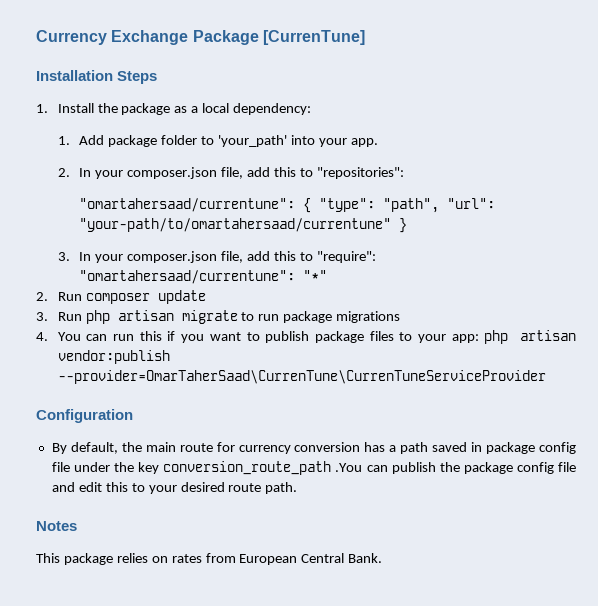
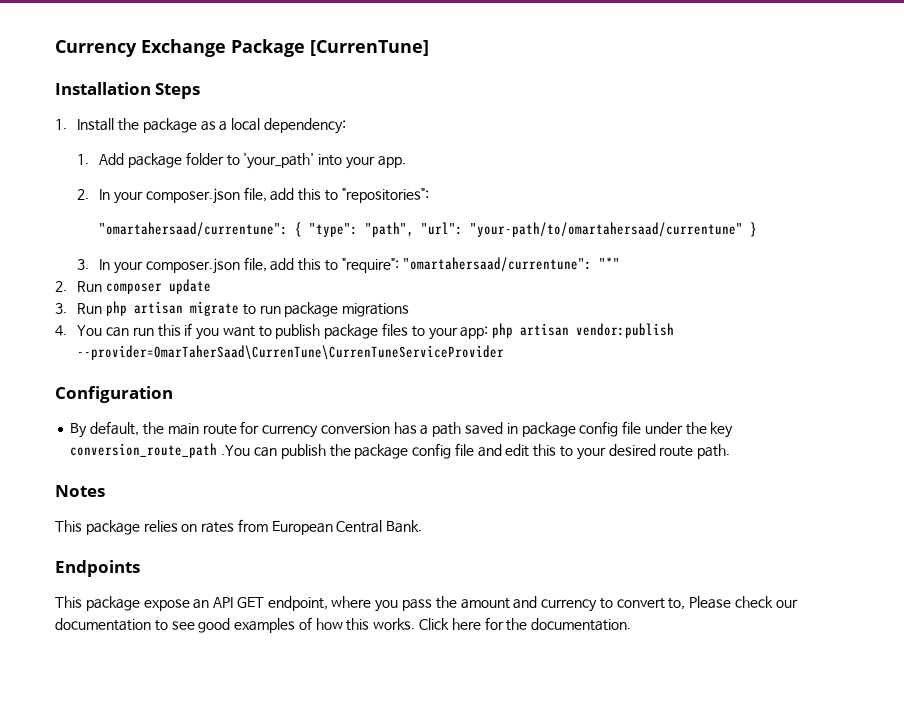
+ Endpoints
+ This package expose an API GET endpoint, where you pass the amount and currency to convert to, Please check our documentation to see good examples of how this works. Click here for the documentation.

